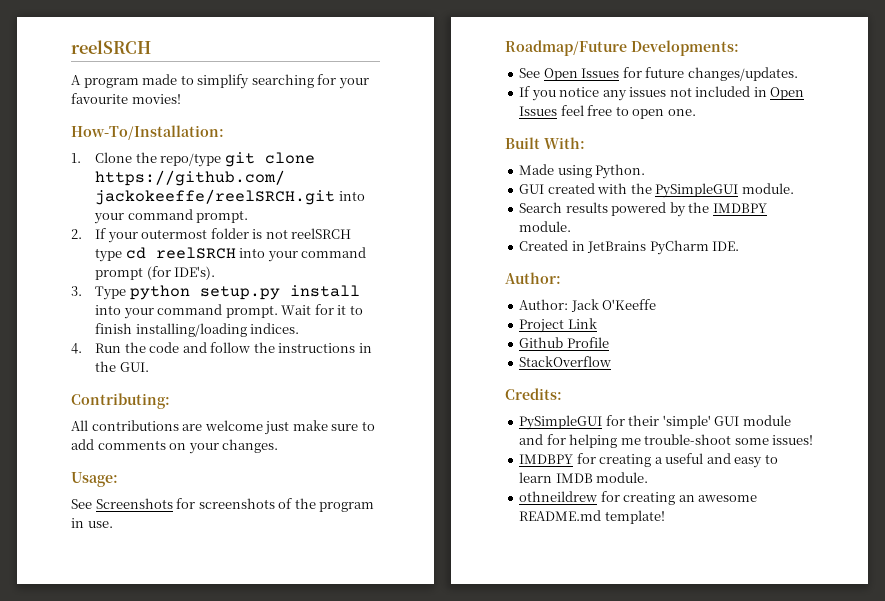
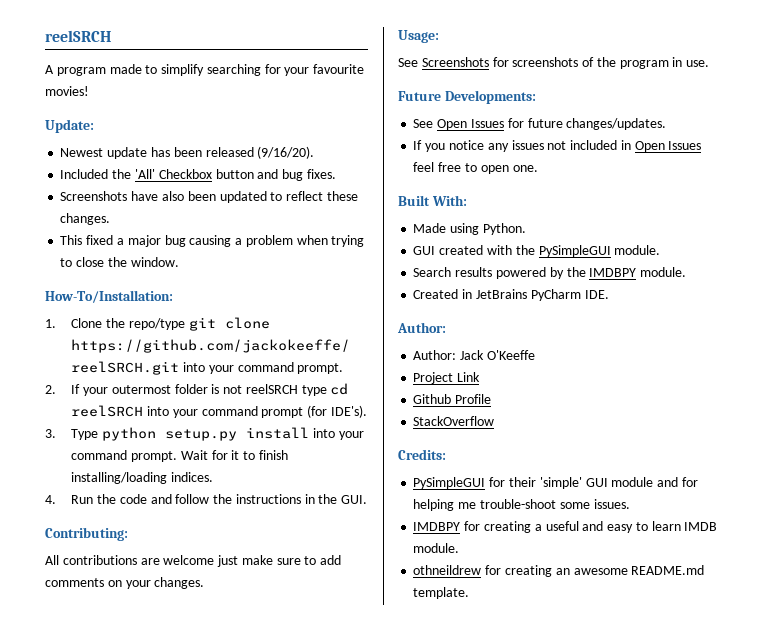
+ Update:
+ Newest update has been released (9/16/20).
+ Included the 'All' Checkbox button and bug fixes.
+ Screenshots have also been updated to reflect these changes.
+ This fixed a major bug causing a problem when trying to close the window.
- Roadmap/Future Developments:
+ Future Developments:
- PySimpleGUI for their 'simple' GUI module and for helping me trouble-shoot some issues!
+ PySimpleGUI for their 'simple' GUI module and for helping me trouble-shoot some issues.
- othneildrew for creating an awesome README.md template!
+ othneildrew for creating an awesome README.md template.

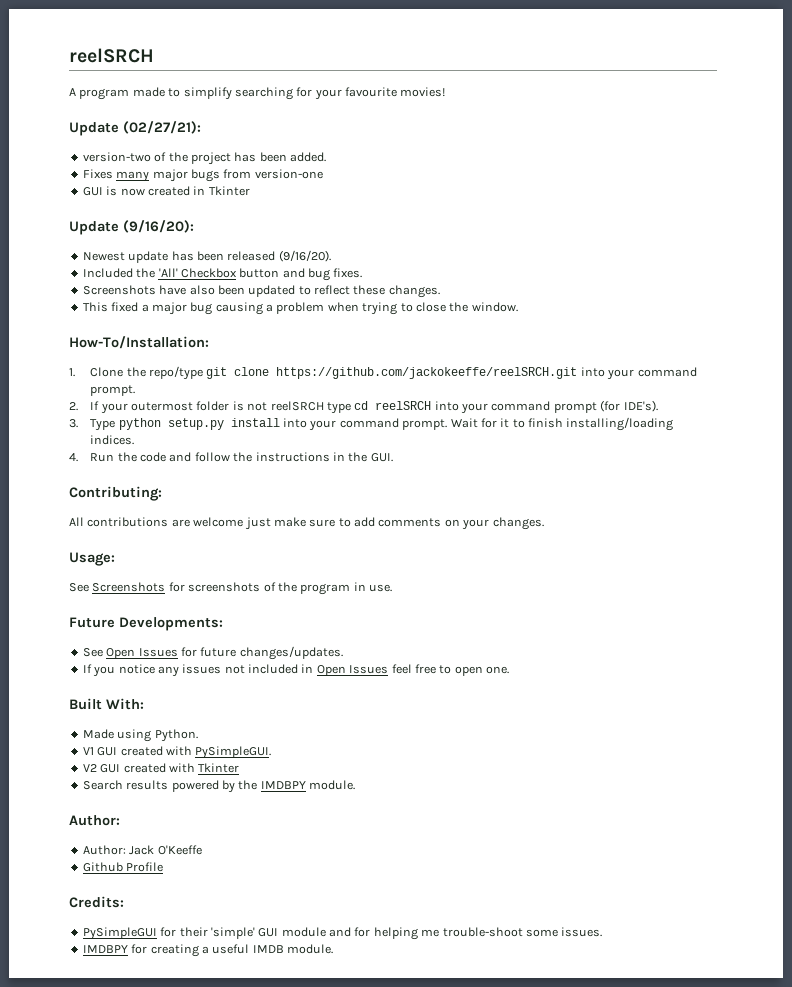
- Update:
+ Update (02/27/21):
+ version-two of the project has been added.
+ Fixes many major bugs from version-one
+ GUI is now created in Tkinter
+ Update (9/16/20):
- GUI created with the PySimpleGUI module.
+ V1 GUI created with PySimpleGUI.
+ V2 GUI created with Tkinter
- Created in JetBrains PyCharm IDE.
- Project Link
- StackOverflow
- IMDBPY for creating a useful and easy to learn IMDB module.
- othneildrew for creating an awesome README.md template.
+ IMDBPY for creating a useful IMDB module.

